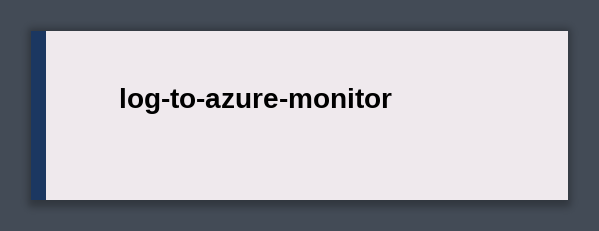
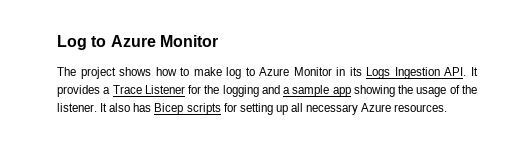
- log-to-azure-monitor
+ Log to Azure Monitor
+ The project shows how to make log to Azure Monitor in its Logs Ingestion API. It provides a Trace Listener for the logging and a sample app showing the usage of the listener. It also has Bicep scripts for setting up all necessary Azure resources.

